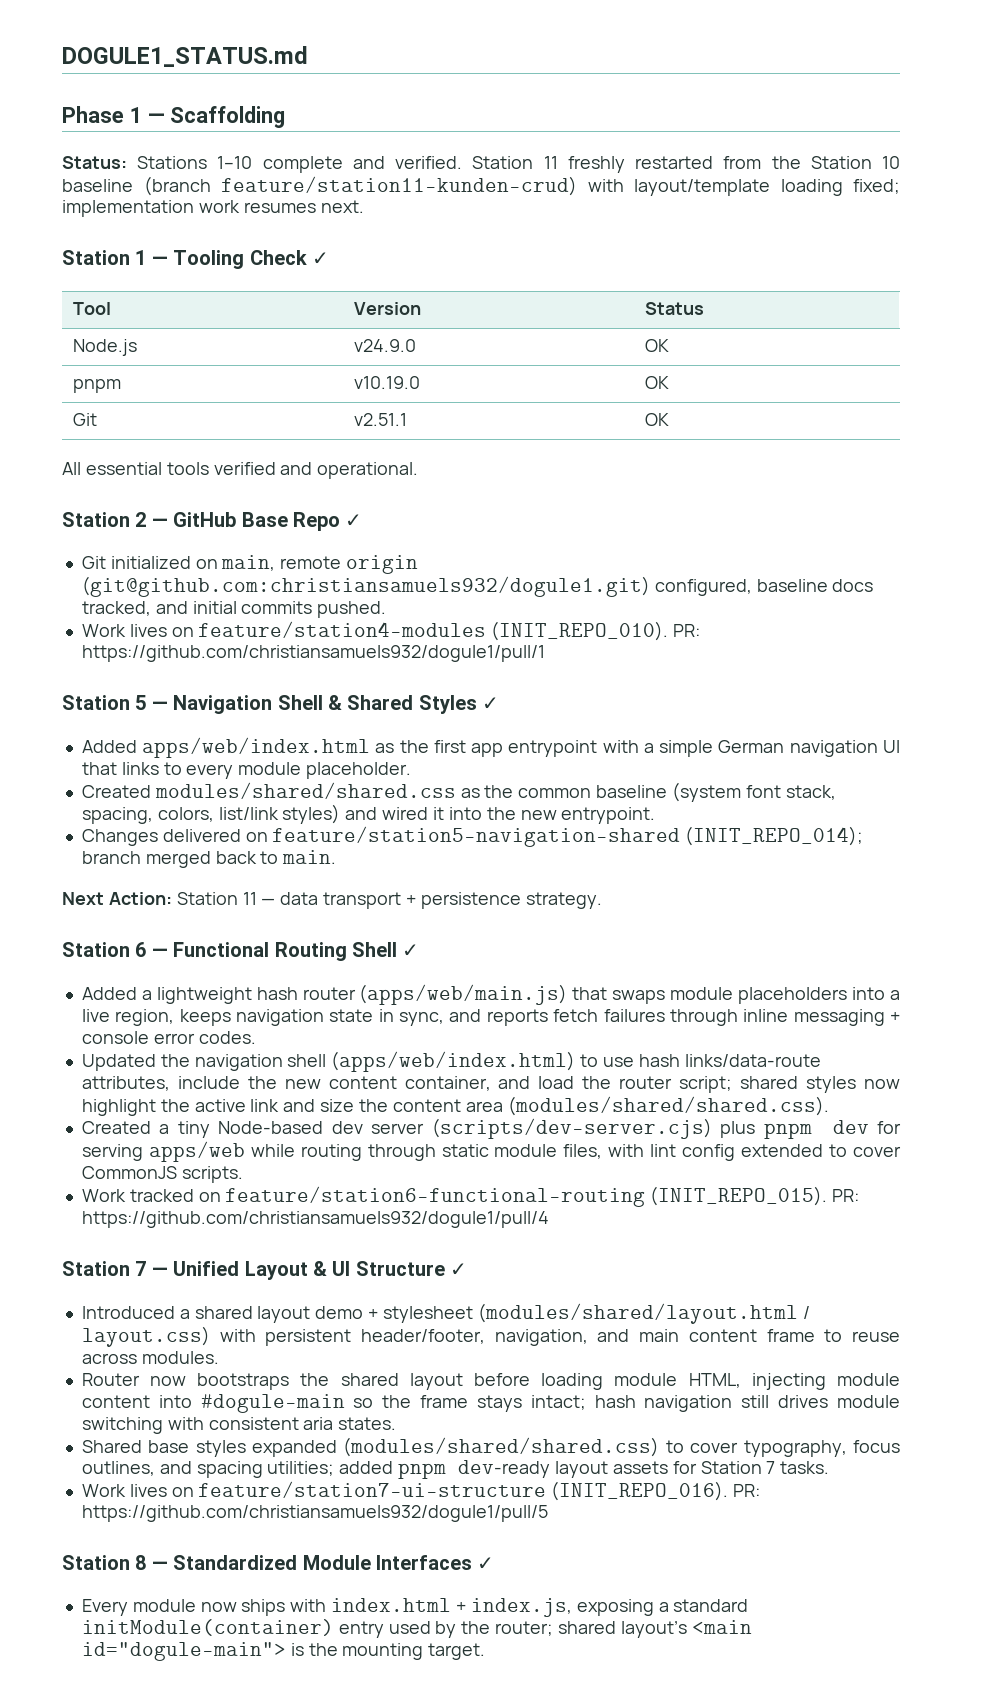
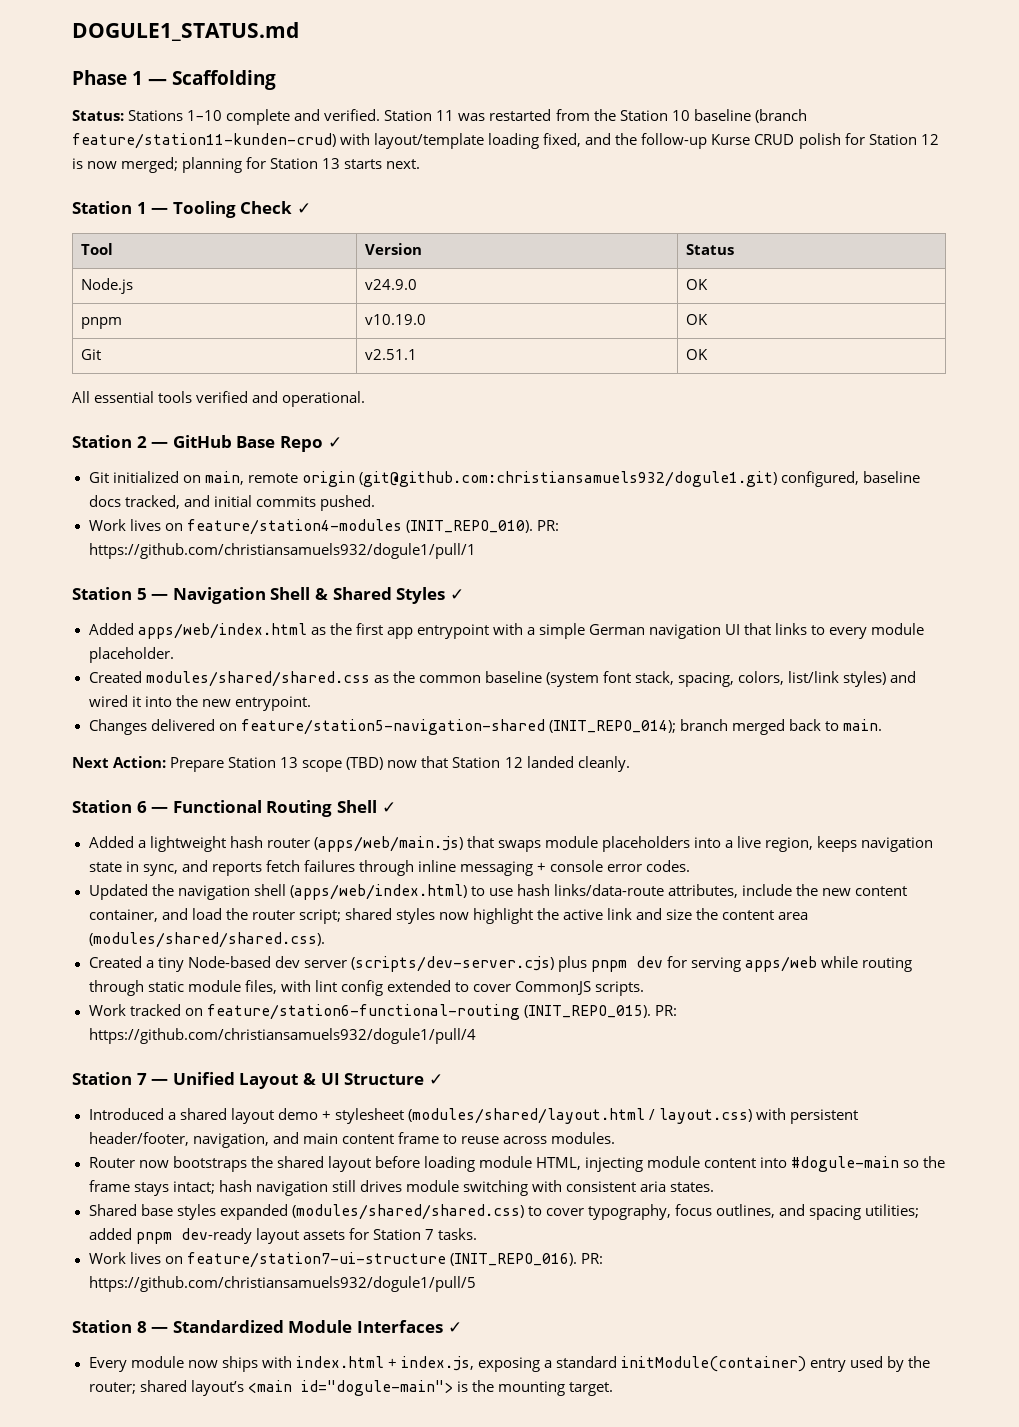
- Station 11 freshly restarted from the Station 10 baseline (branch feature/station11-kunden-crud) with layout/template loading fixed; implementation work resumes next.
+ Station 11 was restarted from the Station 10 baseline (branch feature/station11-kunden-crud) with layout/template loading fixed, and the follow-up Kurse CRUD polish for Station 12 is now merged; planning for Station 13 starts next.
- Next Action: Station 11 — data transport + persistence strategy.
+ Next Action: Prepare Station 13 scope (TBD) now that Station 12 landed cleanly.

